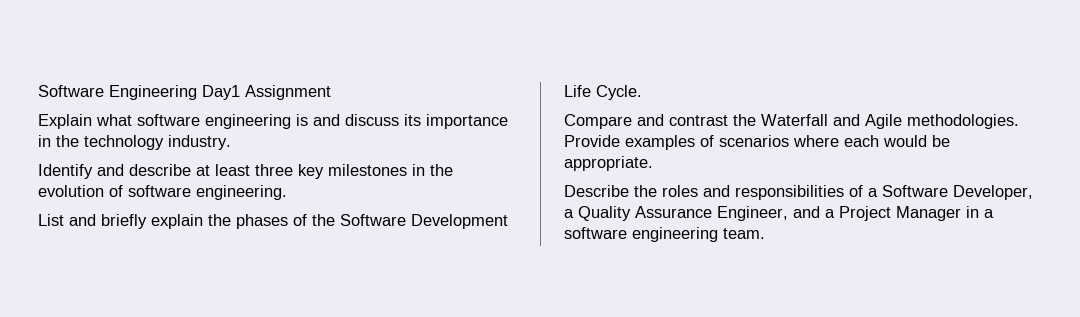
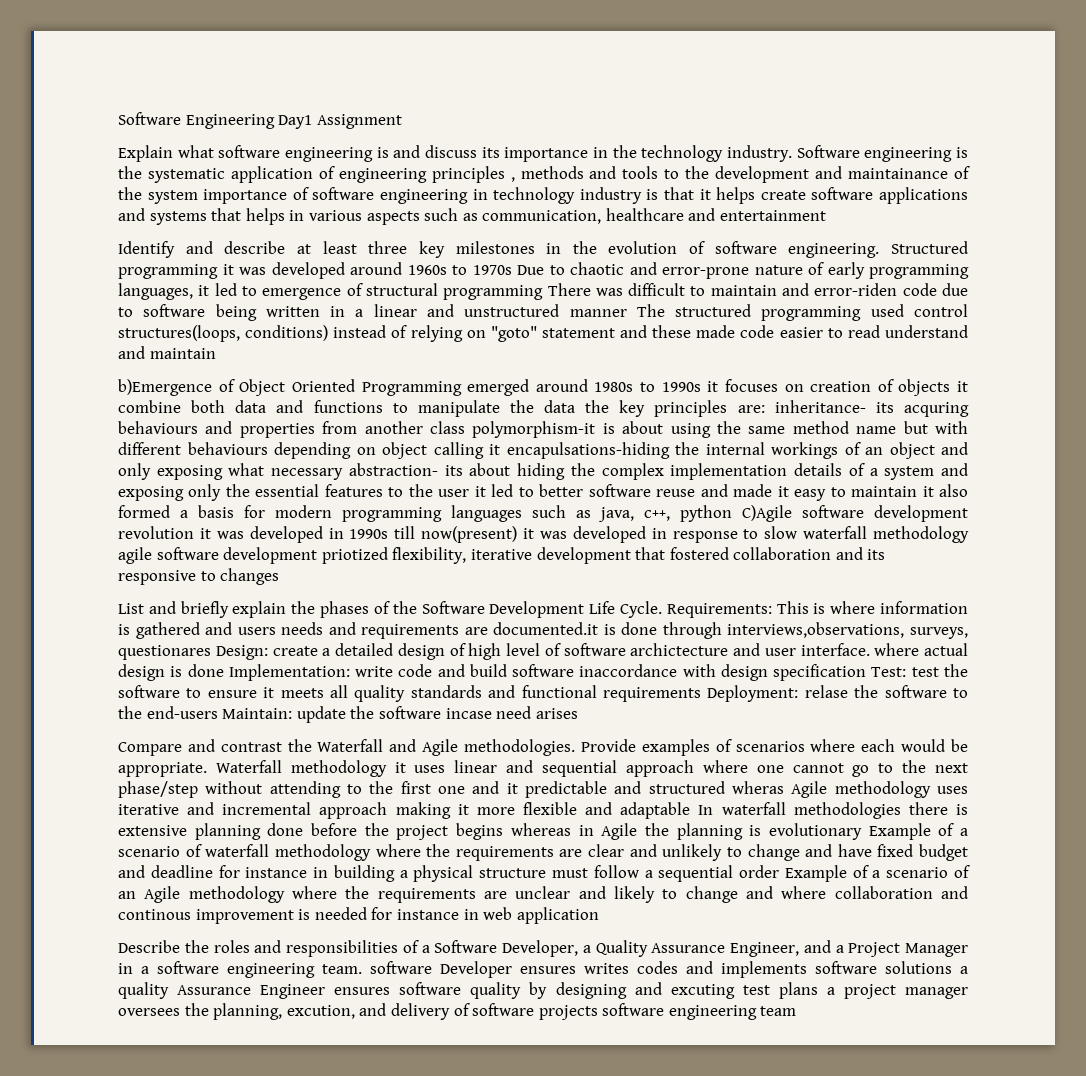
+ Software engineering is the systematic application of engineering principles , methods and tools to the development and maintainance of the system importance of software engineering in technology industry is that it helps create software applications and systems that helps in various aspects such as communication, healthcare and entertainment
+ Structured programming it was developed around 1960s to 1970s Due to chaotic and error-prone nature of early programming languages, it led to emergence of structural programming There was difficult to maintain and error-riden code due to software being written in a linear and unstructured manner The structured programming used control structures(loops, conditions) instead of relying on "goto" statement and these made code easier to read understand and maintain
+ b)Emergence of Object Oriented Programming emerged around 1980s to 1990s it focuses on creation of objects it combine both data and functions to manipulate the data the key principles are: inheritance- its acquring behaviours and properties from another class polymorphism-it is about using the same method name but with different behaviours depending on object calling it encapulsations-hiding the internal workings of an object and only exposing what necessary abstraction- its about hiding the complex implementation details of a system and exposing only the essential features to the user it led to better software reuse and made it easy to maintain it also formed a basis for modern programming languages such as java, c++, python C)Agile software development revolution it was developed in 1990s till now(present) it was developed in response to slow waterfall methodology agile software development priotized flexibility, iterative development that fostered collaboration and its responsive to changes
+ Requirements: This is where information is gathered and users needs and requirements are documented.it is done through interviews,observations, surveys, questionares Design: create a detailed design of high level of software archictecture and user interface. where actual design is done Implementation: write code and build software inaccordance with design specification Test: test the software to ensure it meets all quality standards and functional requirements Deployment: relase the software to the end-users Maintain: update the software incase need arises
+ Waterfall methodology it uses linear and sequential approach where one cannot go to the next phase/step without attending to the first one and it predictable and structured wheras Agile methodology uses iterative and incremental approach making it more flexible and adaptable In waterfall methodologies there is extensive planning done before the project begins whereas in Agile the planning is evolutionary Example of a scenario of waterfall methodology where the requirements are clear and unlikely to change and have fixed budget and deadline for instance in building a physical structure must follow a sequential order Example of a scenario of an Agile methodology where the requirements are unclear and likely to change and where collaboration and continous improvement is needed for instance in web application
- Describe the roles and responsibilities of a Software Developer, a Quality Assurance Engineer, and a Project Manager in a software engineering team.
+ Describe the roles and responsibilities of a Software Developer, a Quality Assurance Engineer, and a Project Manager in a software engineering team. software Developer ensures writes codes and implements software solutions a quality Assurance Engineer ensures software quality by designing and excuting test plans a project manager oversees the planning, excution, and delivery of software projects software engineering team

